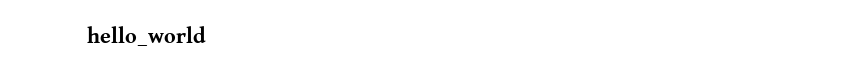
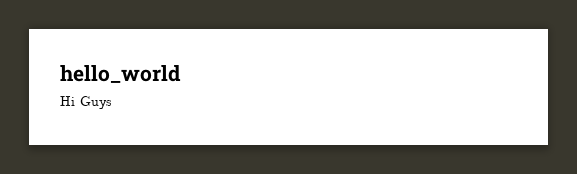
+ Hi Guys

